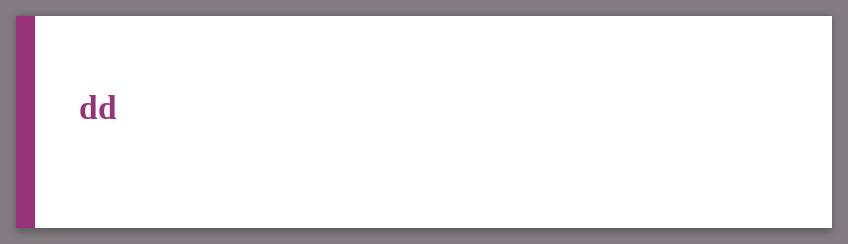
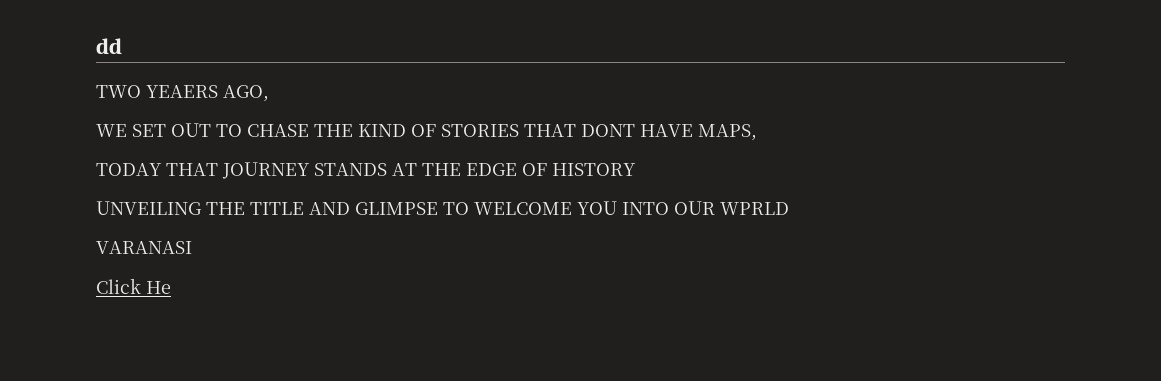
+ TWO YEAERS AGO,
+ WE SET OUT TO CHASE THE KIND OF STORIES THAT DONT HAVE MAPS,
+ TODAY THAT JOURNEY STANDS AT THE EDGE OF HISTORY
+ UNVEILING THE TITLE AND GLIMPSE TO WELCOME YOU INTO OUR WPRLD
+ VARANASI
+ Click He

